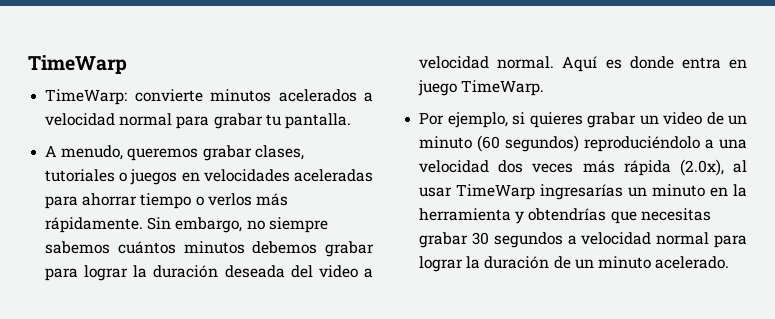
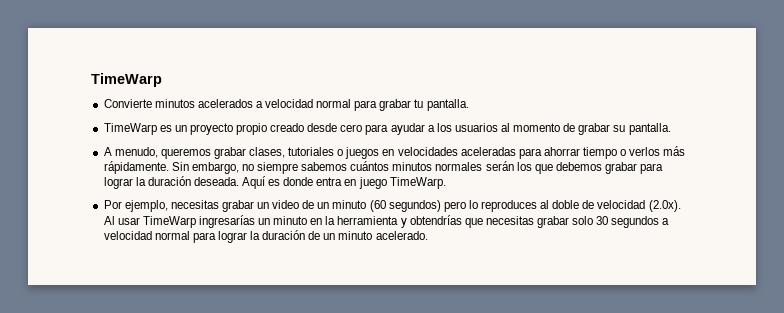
- TimeWarp: convierte minutos acelerados a velocidad normal para grabar tu pantalla.
+ Convierte minutos acelerados a velocidad normal para grabar tu pantalla.
+ TimeWarp es un proyecto propio creado desde cero para ayudar a los usuarios al momento de grabar su pantalla.
- Sin embargo, no siempre sabemos cuántos minutos debemos grabar para lograr la duración deseada del video a velocidad normal.
+ Sin embargo, no siempre sabemos cuántos minutos normales serán los que debemos grabar para lograr la duración deseada.
- Por ejemplo, si quieres grabar un video de un minuto (60 segundos) reproduciéndolo a una velocidad dos veces más rápida (2.0x), al usar TimeWarp ingresarías un minuto en la herramienta y obtendrías que necesitas grabar 30 segundos a velocidad normal para lograr la duración de un minuto acelerado.
+ Por ejemplo, necesitas grabar un video de un minuto (60 segundos) pero lo reproduces al doble de velocidad (2.0x). Al usar TimeWarp ingresarías un minuto en la herramienta y obtendrías que necesitas grabar solo 30 segundos a velocidad normal para lograr la duración de un minuto acelerado.

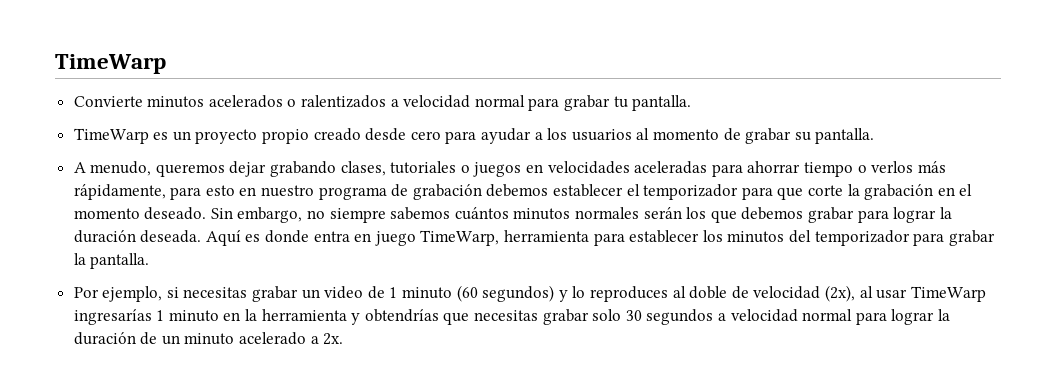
- Convierte minutos acelerados a velocidad normal para grabar tu pantalla.
+ Convierte minutos acelerados o ralentizados a velocidad normal para grabar tu pantalla.
- A menudo, queremos grabar clases, tutoriales o juegos en velocidades aceleradas para ahorrar tiempo o verlos más rápidamente.
+ A menudo, queremos dejar grabando clases, tutoriales o juegos en velocidades aceleradas para ahorrar tiempo o verlos más rápidamente, para esto en nuestro programa de grabación debemos establecer el temporizador para que corte la grabación en el momento deseado.
- Aquí es donde entra en juego TimeWarp.
+ Aquí es donde entra en juego TimeWarp, herramienta para establecer los minutos del temporizador para grabar la pantalla.
- Por ejemplo, necesitas grabar un video de un minuto (60 segundos) pero lo reproduces al doble de velocidad (2.0x). Al usar TimeWarp ingresarías un minuto en la herramienta y obtendrías que necesitas grabar solo 30 segundos a velocidad normal para lograr la duración de un minuto acelerado.
+ Por ejemplo, si necesitas grabar un video de 1 minuto (60 segundos) y lo reproduces al doble de velocidad (2x), al usar TimeWarp ingresarías 1 minuto en la herramienta y obtendrías que necesitas grabar solo 30 segundos a velocidad normal para lograr la duración de un minuto acelerado a 2x.

